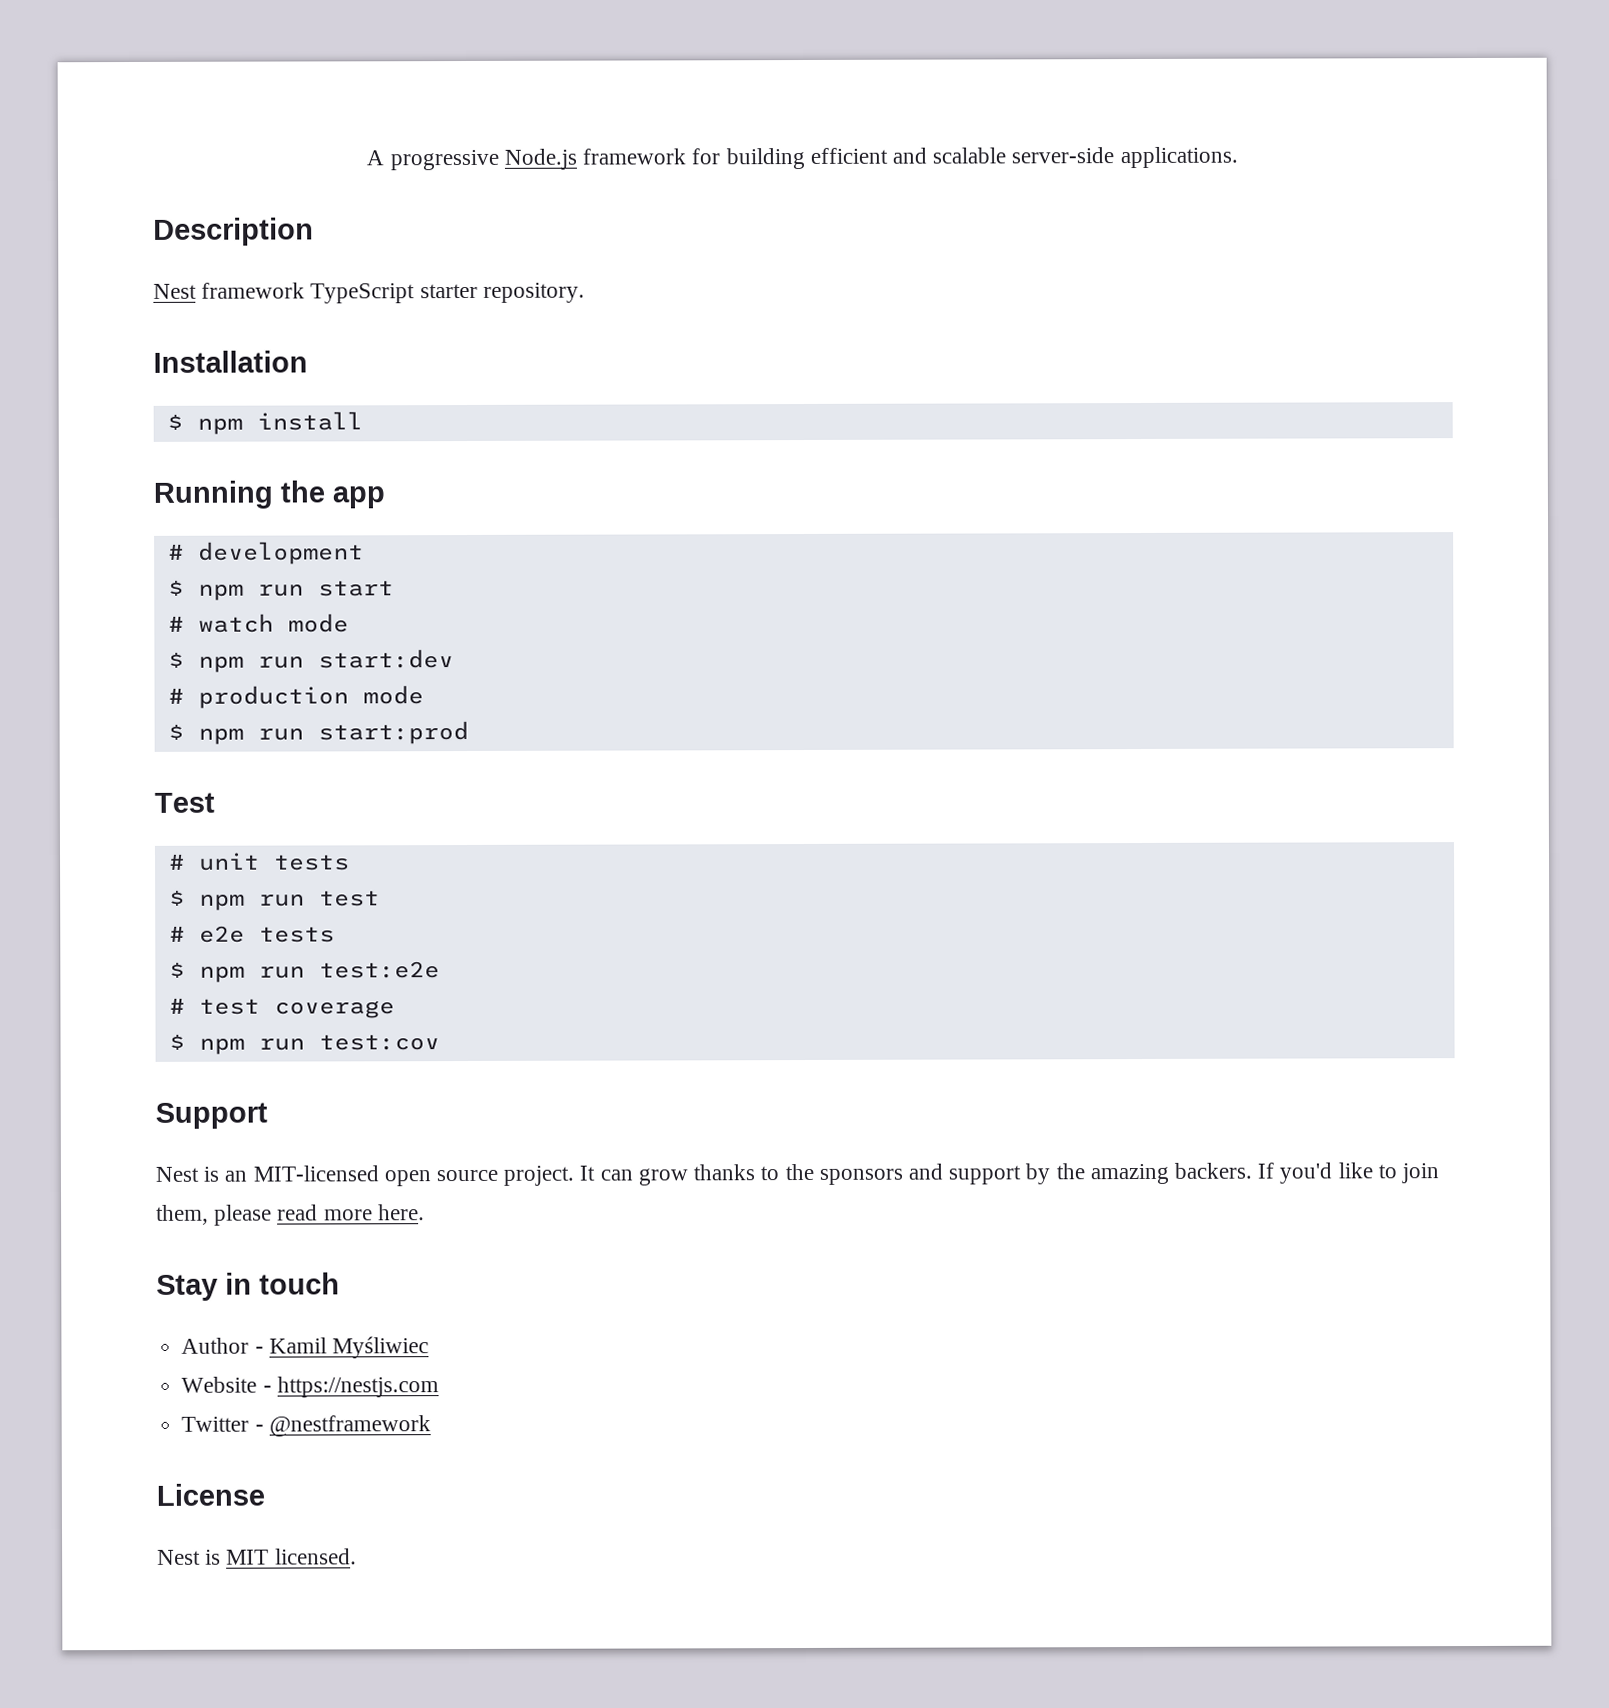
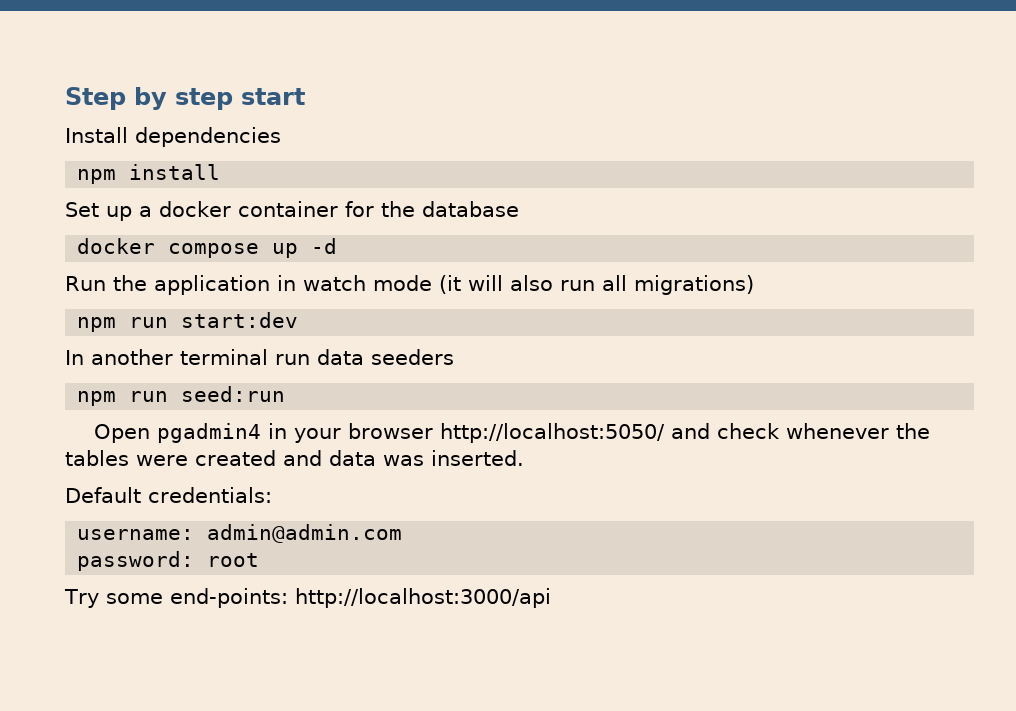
- A progressive Node.js framework for building efficient and scalable server-side applications.
- Description
- Nest framework TypeScript starter repository.
- Installation
- $ npm install
- Running the app
- # development
- $ npm run start
- # watch mode
- $ npm run start:dev
- # production mode
- $ npm run start:prod
- Test
- # unit tests
- $ npm run test
- # e2e tests
- $ npm run test:e2e
- # test coverage
- $ npm run test:cov
- Support
- Nest is an MIT-licensed open source project. It can grow thanks to the sponsors and support by the amazing backers. If you'd like to join them, please read more here.
- Stay in touch
- Author - Kamil Myśliwiec
- Website - https://nestjs.com
- Twitter - @nestframework
- License
- Nest is MIT licensed.
+ Step by step start
+ Install dependencies
+ npm install
+ Set up a docker container for the database
+ docker compose up -d
+ Run the application in watch mode (it will also run all migrations)
+ npm run start:dev
+ In another terminal run data seeders
+ npm run seed:run
+ Open pgadmin4 in your browser http://localhost:5050/ and check whenever the tables were created and data was inserted.
+ Default credentials:
+ username: admin@admin.com
+ password: root
+ Try some end-points: http://localhost:3000/api

